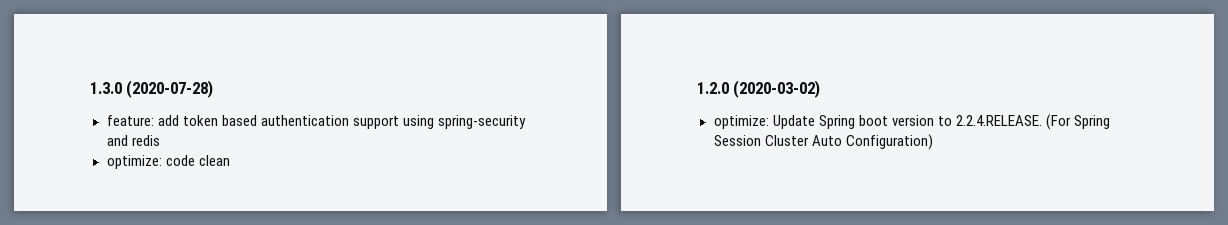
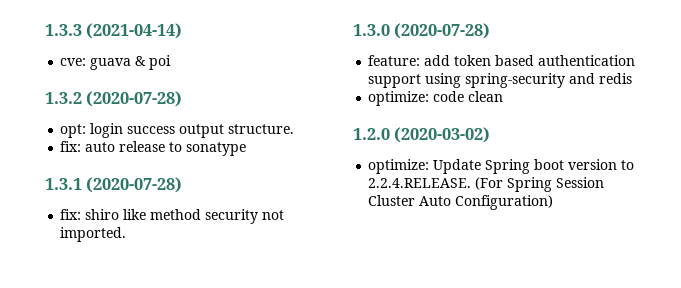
+ 1.3.3 (2021-04-14)
+ cve: guava & poi
+ 1.3.2 (2020-07-28)
+ opt: login success output structure.
+ fix: auto release to sonatype
+ 1.3.1 (2020-07-28)
+ fix: shiro like method security not imported.

